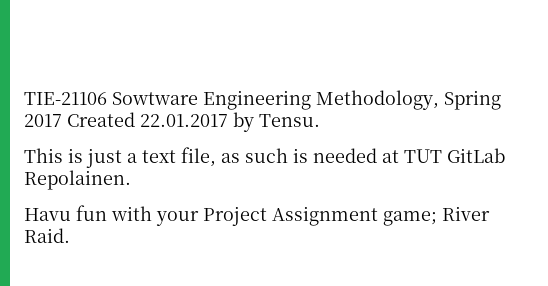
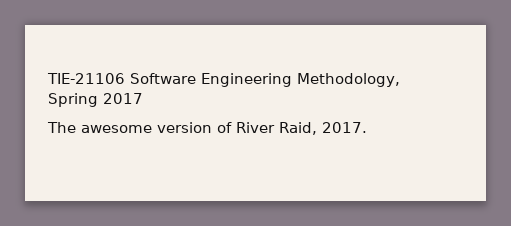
- TIE-21106 Sowtware Engineering Methodology, Spring 2017 Created 22.01.2017 by Tensu.
- This is just a text file, as such is needed at TUT GitLab Repolainen.
- Havu fun with your Project Assignment game; River Raid.
+ TIE-21106 Software Engineering Methodology, Spring 2017
+ The awesome version of River Raid, 2017.

